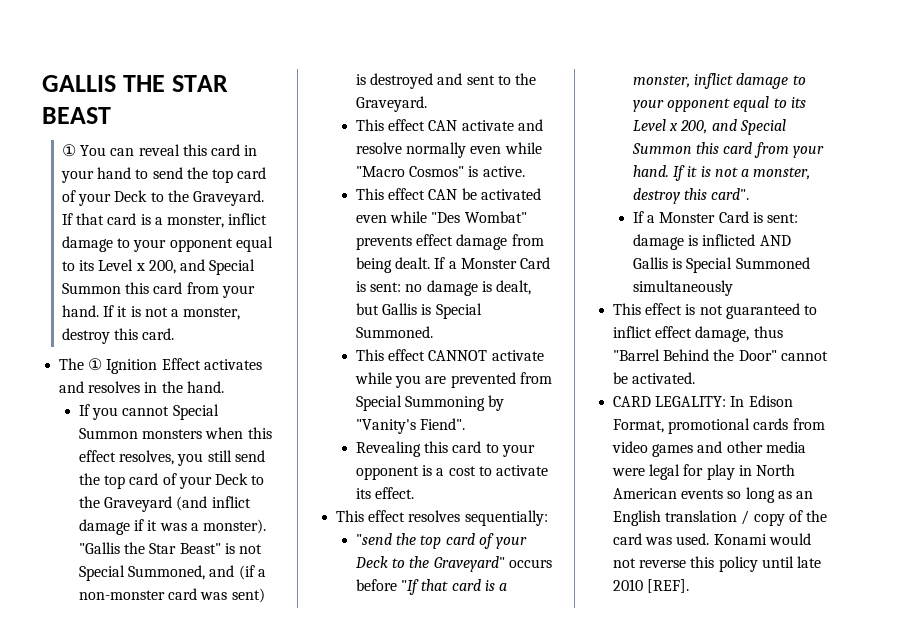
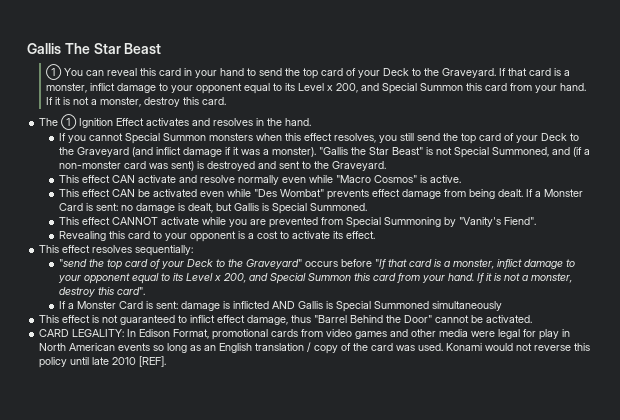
- GALLIS THE STAR BEAST
+ Gallis The Star Beast

